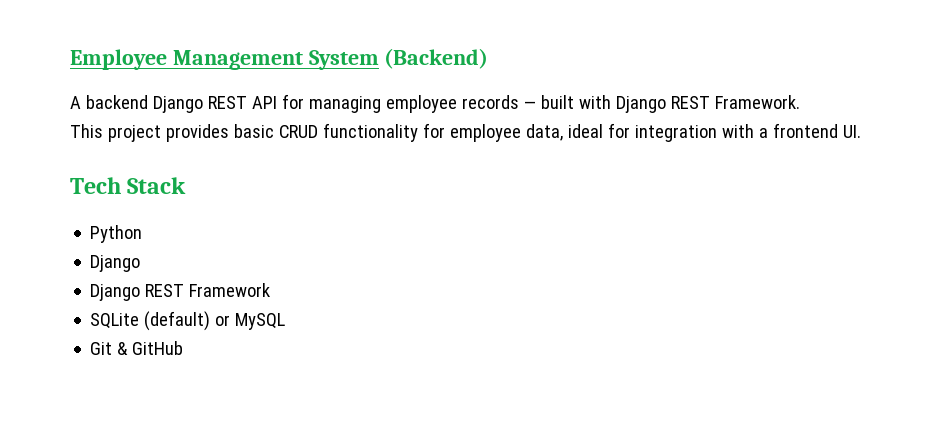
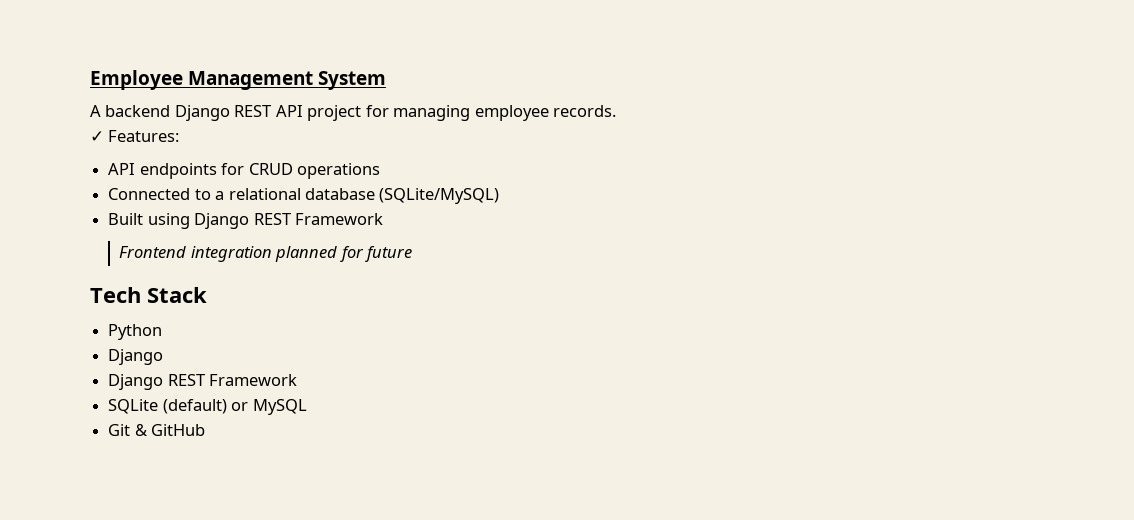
- Employee Management System (Backend)
+ Employee Management System
- A backend Django REST API for managing employee records — built with Django REST Framework.
- This project provides basic CRUD functionality for employee data, ideal for integration with a frontend UI.
+ A backend Django REST API project for managing employee records.
+ ✓ Features:
+ API endpoints for CRUD operations
+ Connected to a relational database (SQLite/MySQL)
+ Built using Django REST Framework
+ Frontend integration planned for future

